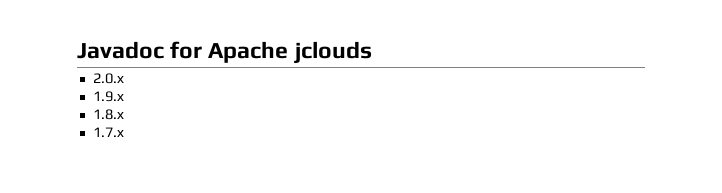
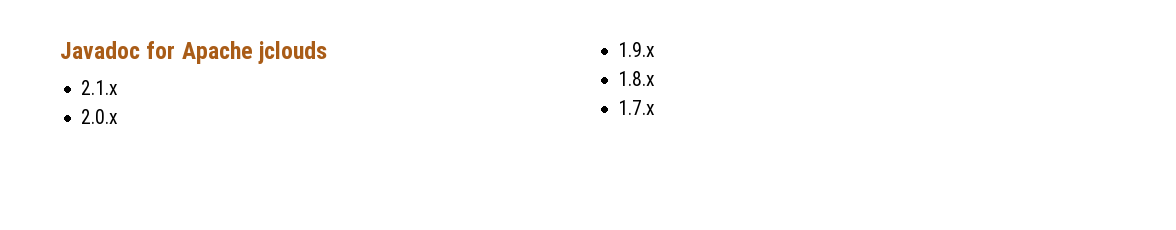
+ 2.1.x

